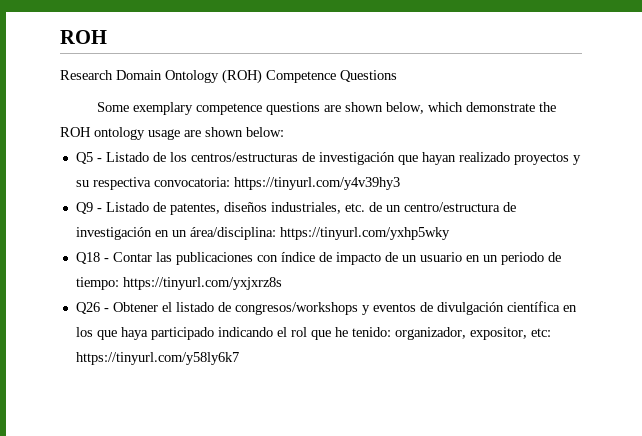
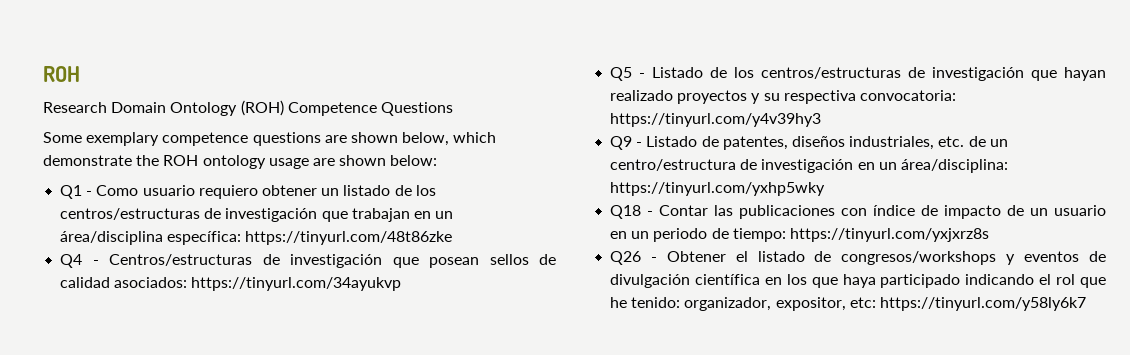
+ Q1 - Como usuario requiero obtener un listado de los centros/estructuras de investigación que trabajan en un área/disciplina específica: https://tinyurl.com/48t86zke
+ Q4 - Centros/estructuras de investigación que posean sellos de calidad asociados: https://tinyurl.com/34ayukvp

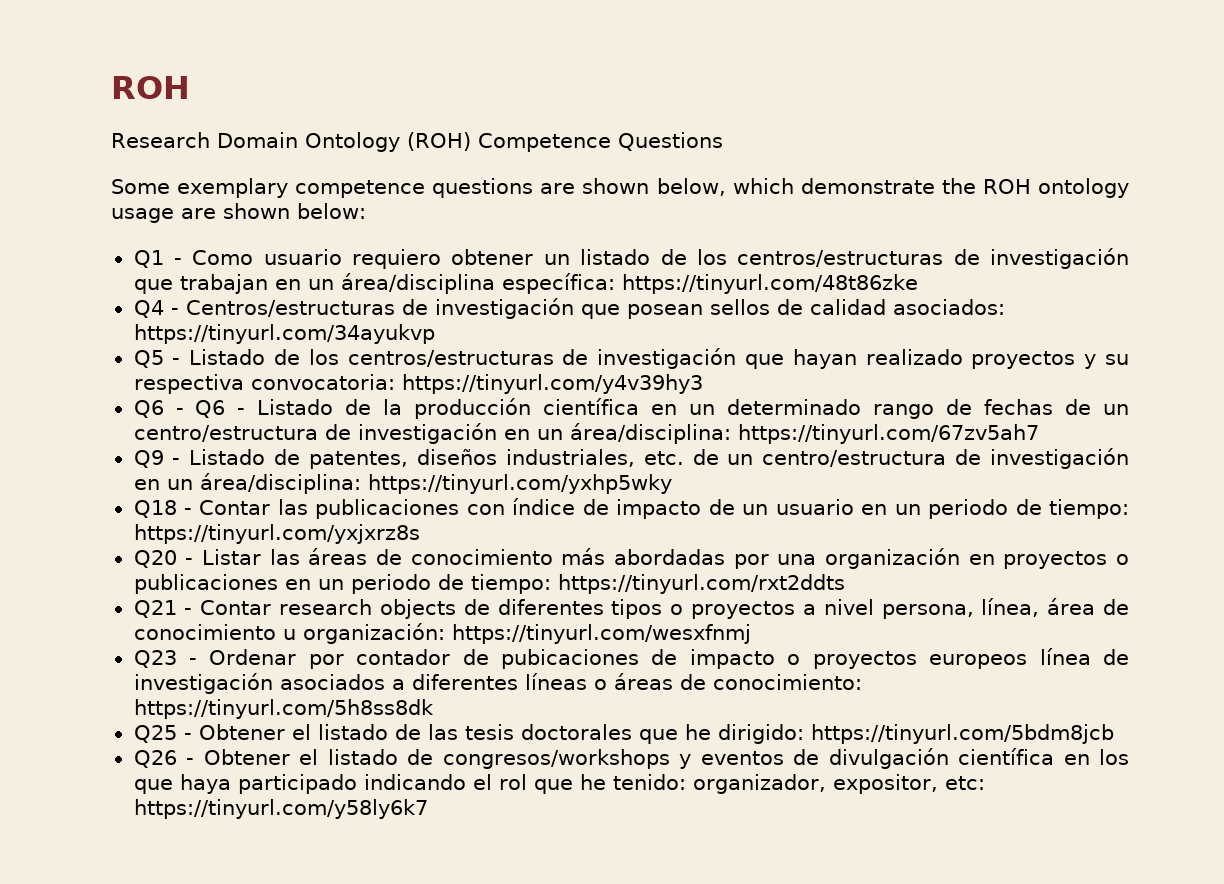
+ Q6 - Q6 - Listado de la producción científica en un determinado rango de fechas de un centro/estructura de investigación en un área/disciplina: https://tinyurl.com/67zv5ah7
+ Q20 - Listar las áreas de conocimiento más abordadas por una organización en proyectos o publicaciones en un periodo de tiempo: https://tinyurl.com/rxt2ddts
+ Q21 - Contar research objects de diferentes tipos o proyectos a nivel persona, línea, área de conocimiento u organización: https://tinyurl.com/wesxfnmj
+ Q23 - Ordenar por contador de pubicaciones de impacto o proyectos europeos línea de investigación asociados a diferentes líneas o áreas de conocimiento: https://tinyurl.com/5h8ss8dk
+ Q25 - Obtener el listado de las tesis doctorales que he dirigido: https://tinyurl.com/5bdm8jcb

